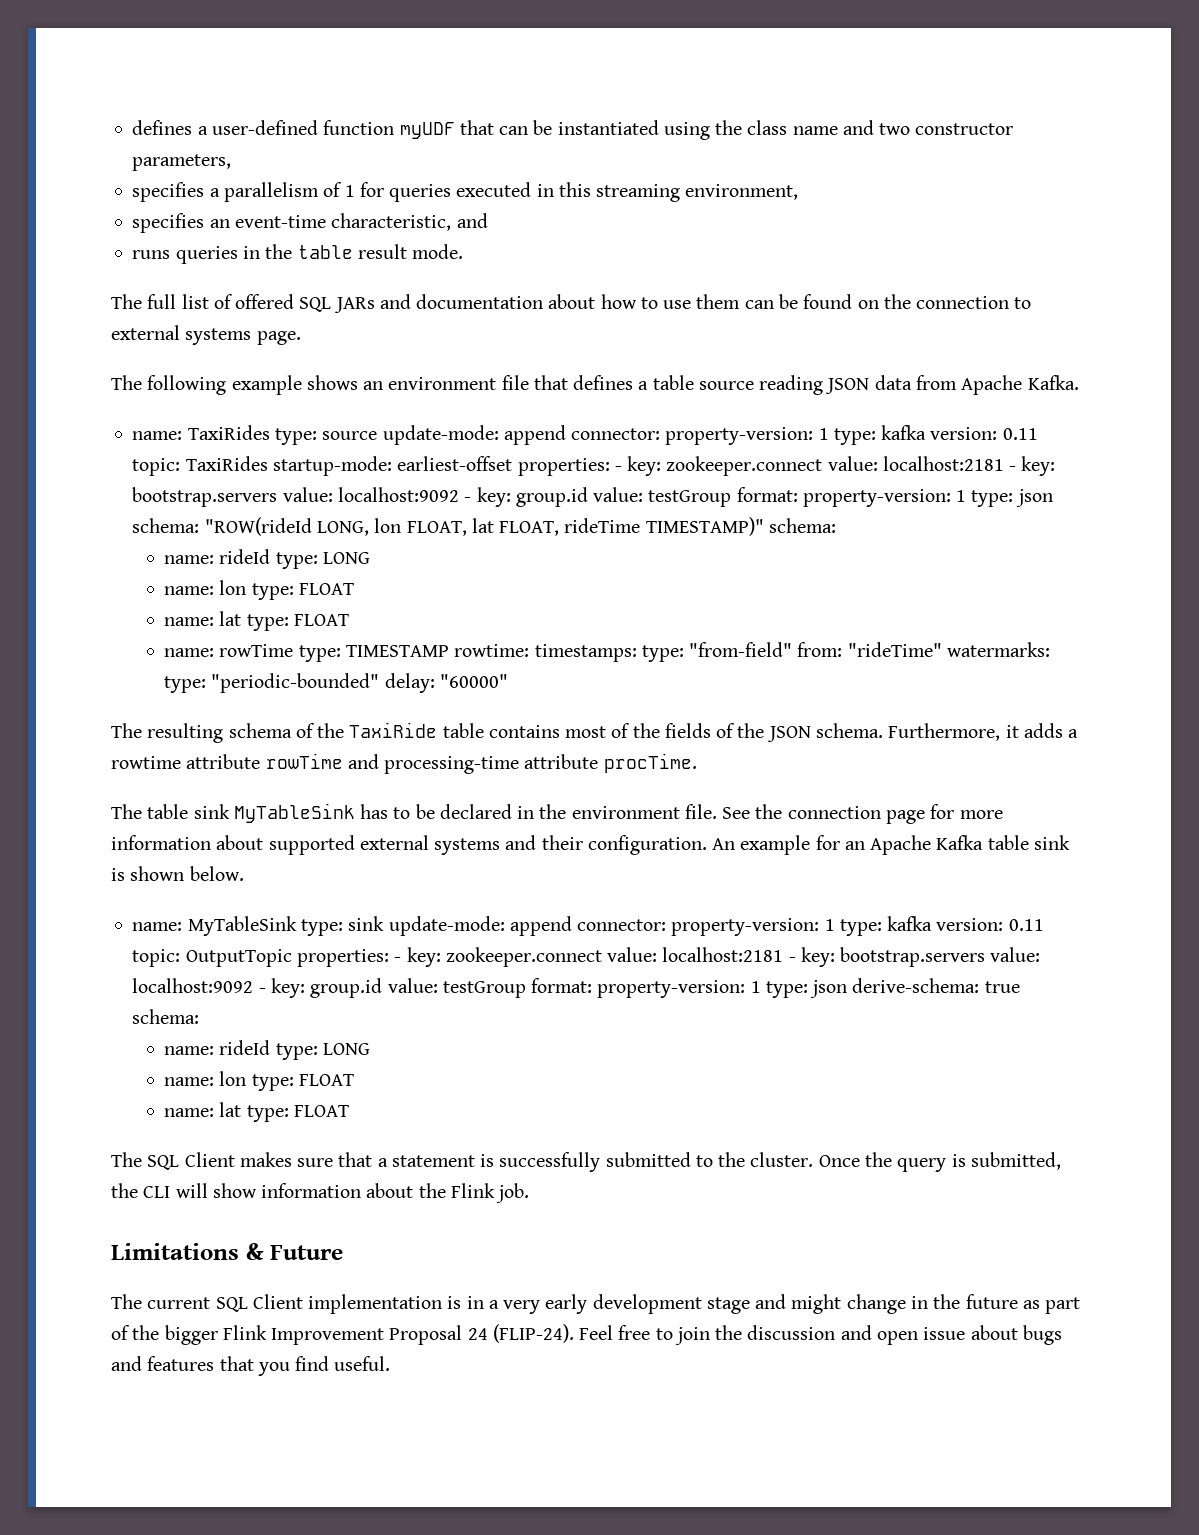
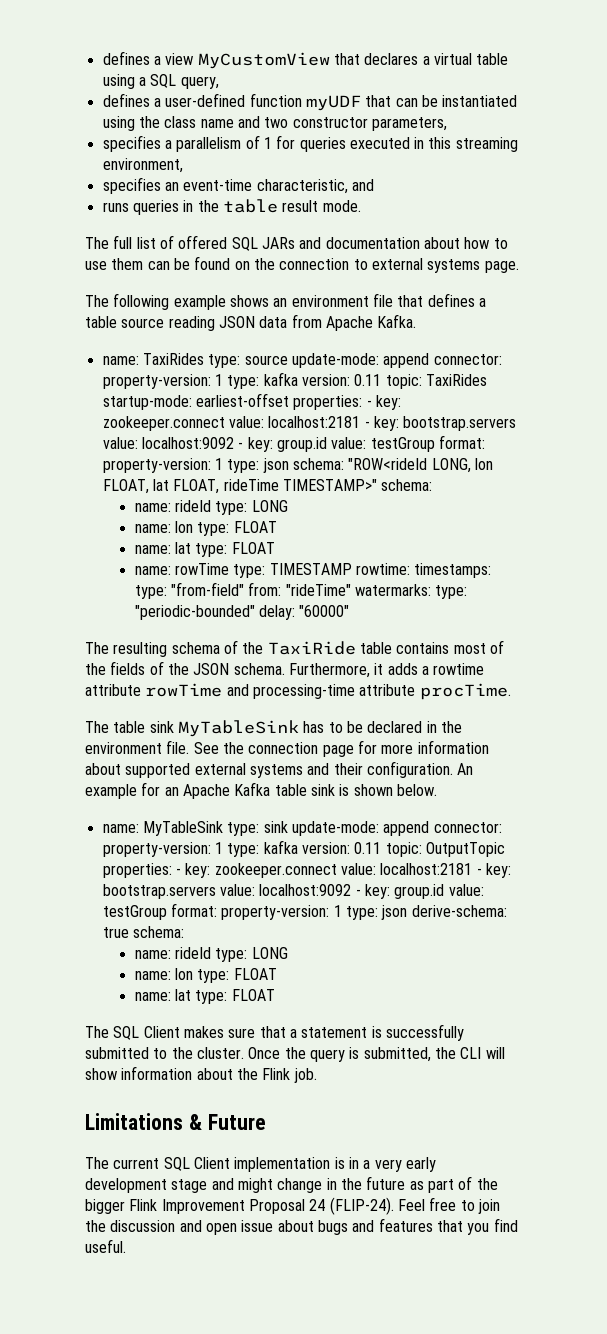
+ defines a view MyCustomView that declares a virtual table using a SQL query,
- name: TaxiRides type: source update-mode: append connector: property-version: 1 type: kafka version: 0.11 topic: TaxiRides startup-mode: earliest-offset properties: - key: zookeeper.connect value: localhost:2181 - key: bootstrap.servers value: localhost:9092 - key: group.id value: testGroup format: property-version: 1 type: json schema: "ROW(rideId LONG, lon FLOAT, lat FLOAT, rideTime TIMESTAMP)" schema:
+ name: TaxiRides type: source update-mode: append connector: property-version: 1 type: kafka version: 0.11 topic: TaxiRides startup-mode: earliest-offset properties: - key: zookeeper.connect value: localhost:2181 - key: bootstrap.servers value: localhost:9092 - key: group.id value: testGroup format: property-version: 1 type: json schema: "ROW<rideId LONG, lon FLOAT, lat FLOAT, rideTime TIMESTAMP>" schema:

